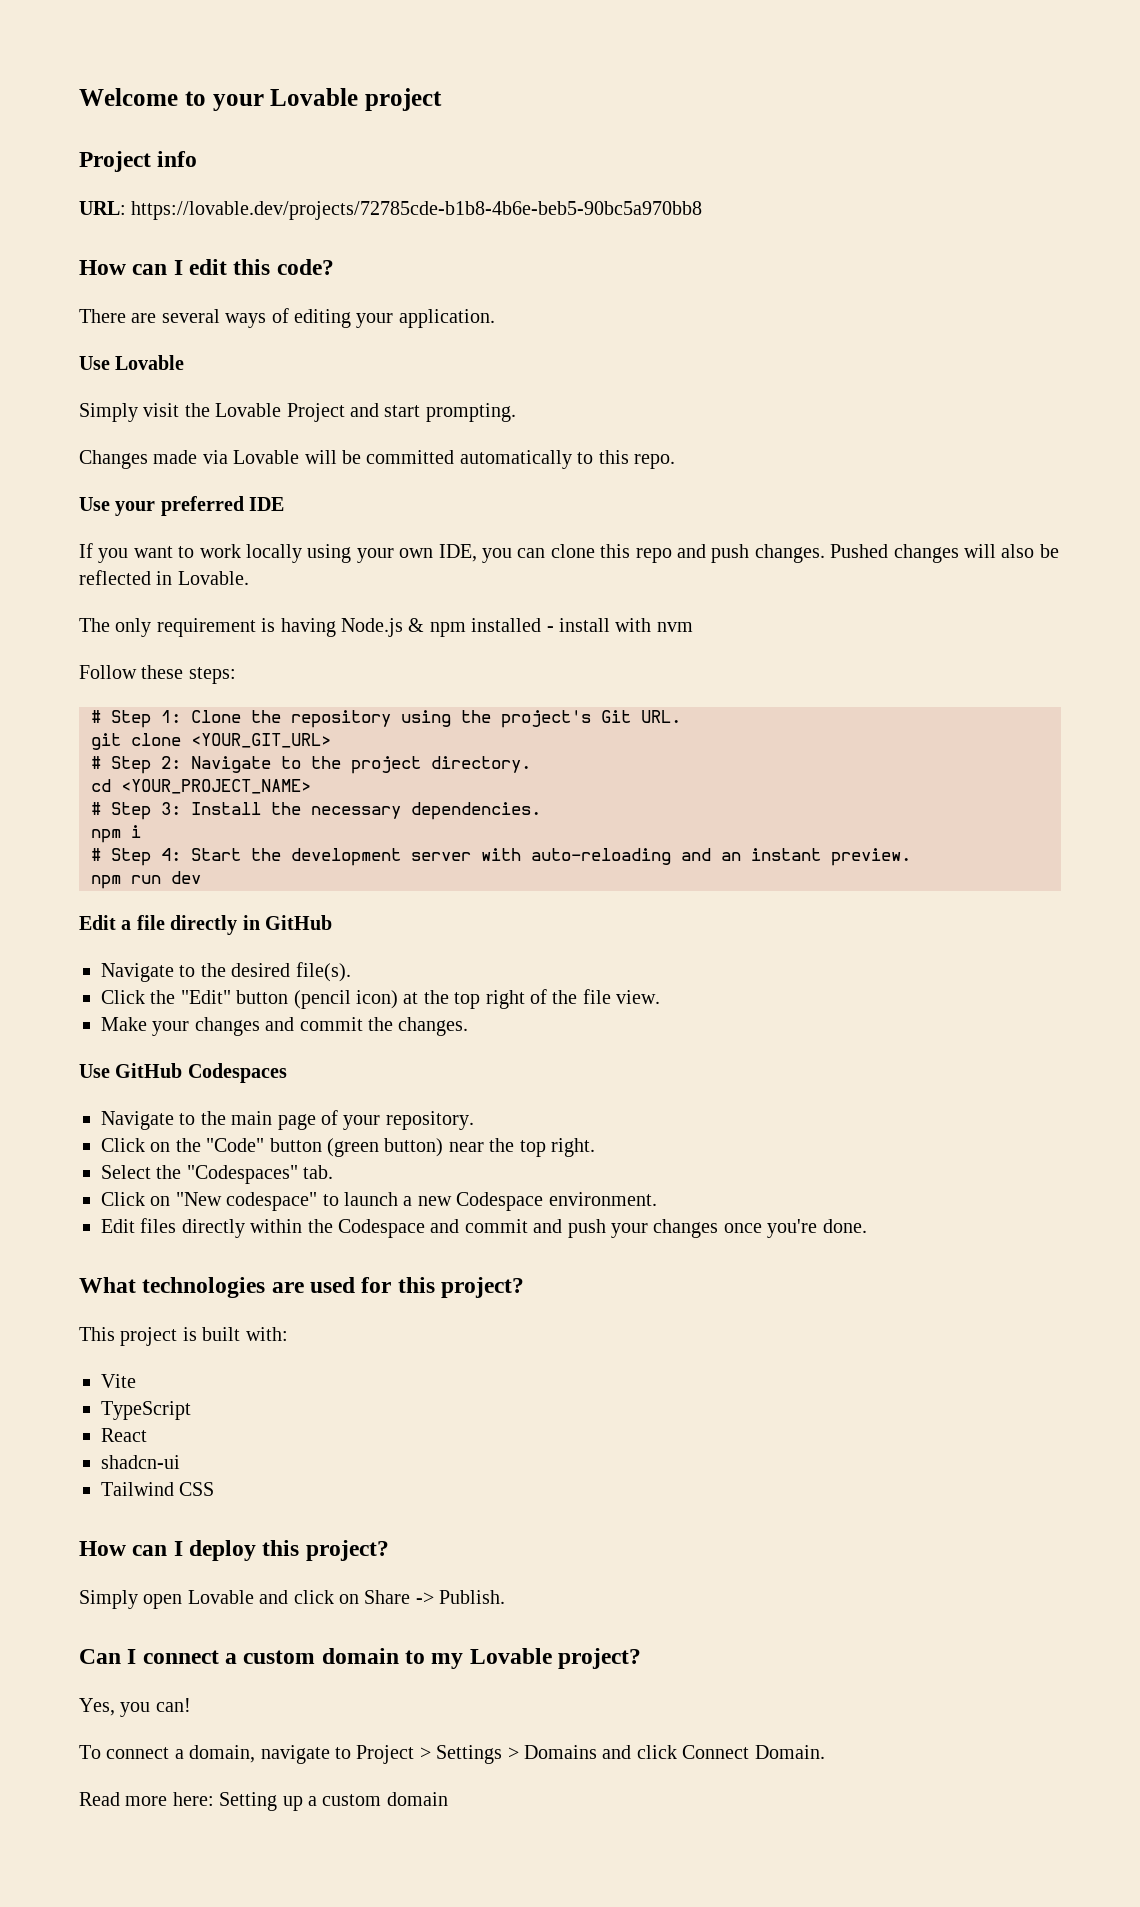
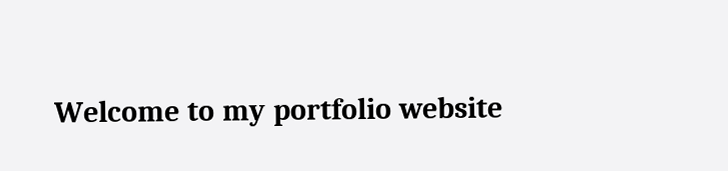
- Welcome to your Lovable project
- Project info
- URL: https://lovable.dev/projects/72785cde-b1b8-4b6e-beb5-90bc5a970bb8
- How can I edit this code?
- There are several ways of editing your application.
- Use Lovable
- Simply visit the Lovable Project and start prompting.
- Changes made via Lovable will be committed automatically to this repo.
- Use your preferred IDE
- If you want to work locally using your own IDE, you can clone this repo and push changes. Pushed changes will also be reflected in Lovable.
- The only requirement is having Node.js & npm installed - install with nvm
- Follow these steps:
- # Step 1: Clone the repository using the project's Git URL.
- git clone <YOUR_GIT_URL>
- # Step 2: Navigate to the project directory.
- cd <YOUR_PROJECT_NAME>
- # Step 3: Install the necessary dependencies.
- npm i
- # Step 4: Start the development server with auto-reloading and an instant preview.
- npm run dev
- Edit a file directly in GitHub
- Navigate to the desired file(s).
- Click the "Edit" button (pencil icon) at the top right of the file view.
- Make your changes and commit the changes.
- Use GitHub Codespaces
- Navigate to the main page of your repository.
- Click on the "Code" button (green button) near the top right.
- Select the "Codespaces" tab.
- Click on "New codespace" to launch a new Codespace environment.
- Edit files directly within the Codespace and commit and push your changes once you're done.
- What technologies are used for this project?
- This project is built with:
- Vite
- TypeScript
- React
- shadcn-ui
- Tailwind CSS
- How can I deploy this project?
- Simply open Lovable and click on Share -> Publish.
- Can I connect a custom domain to my Lovable project?
- Yes, you can!
- To connect a domain, navigate to Project > Settings > Domains and click Connect Domain.
- Read more here: Setting up a custom domain
+ Welcome to my portfolio website

